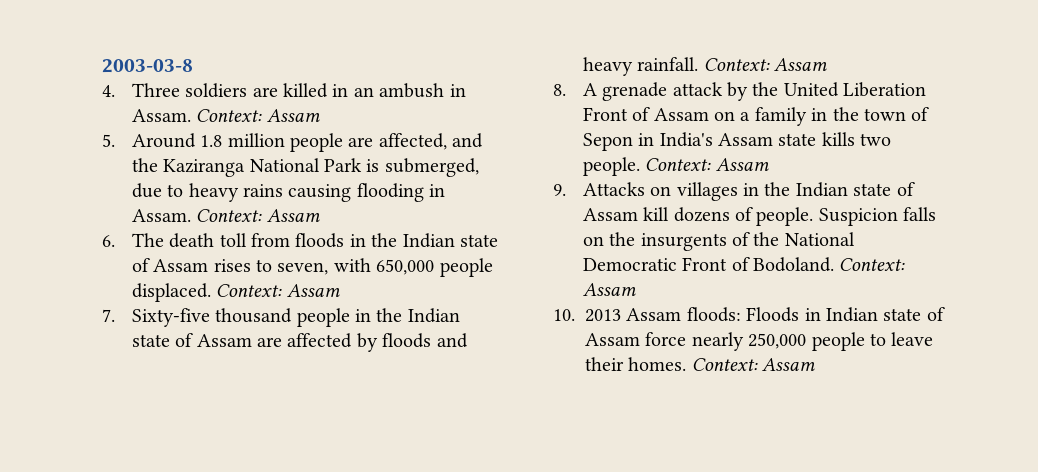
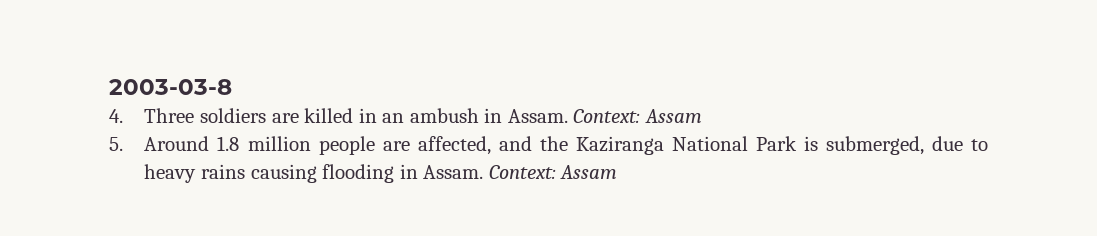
- 6. The death toll from floods in the Indian state of Assam rises to seven, with 650,000 people displaced. Context: Assam
- 7. Sixty-five thousand people in the Indian state of Assam are affected by floods and heavy rainfall. Context: Assam
- 8. A grenade attack by the United Liberation Front of Assam on a family in the town of Sepon in India's Assam state kills two people. Context: Assam
- 9. Attacks on villages in the Indian state of Assam kill dozens of people. Suspicion falls on the insurgents of the National Democratic Front of Bodoland. Context: Assam
- 10. 2013 Assam floods: Floods in Indian state of Assam force nearly 250,000 people to leave their homes. Context: Assam

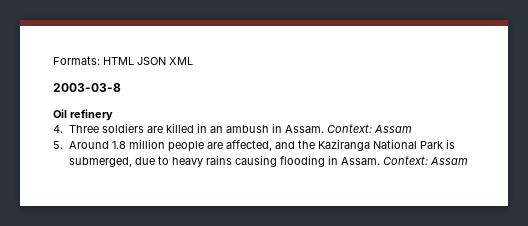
+ Formats: HTML JSON XML
+ Oil refinery

